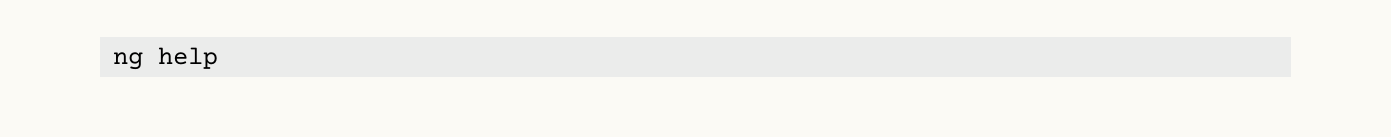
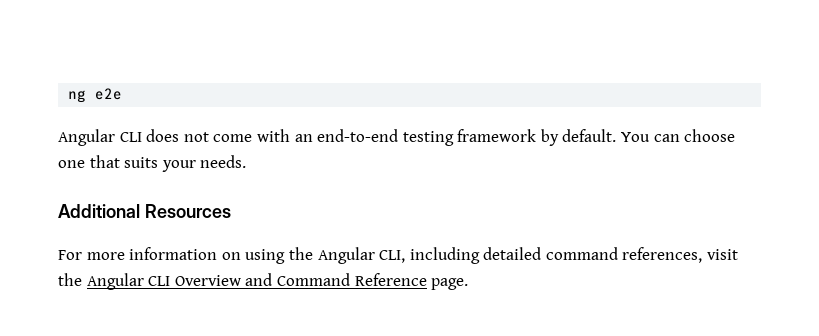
- ng help
+ ng e2e
+ Angular CLI does not come with an end-to-end testing framework by default. You can choose one that suits your needs.
+ Additional Resources
+ For more information on using the Angular CLI, including detailed command references, visit the Angular CLI Overview and Command Reference page.

